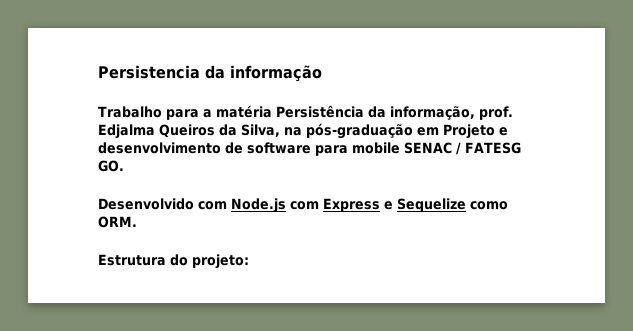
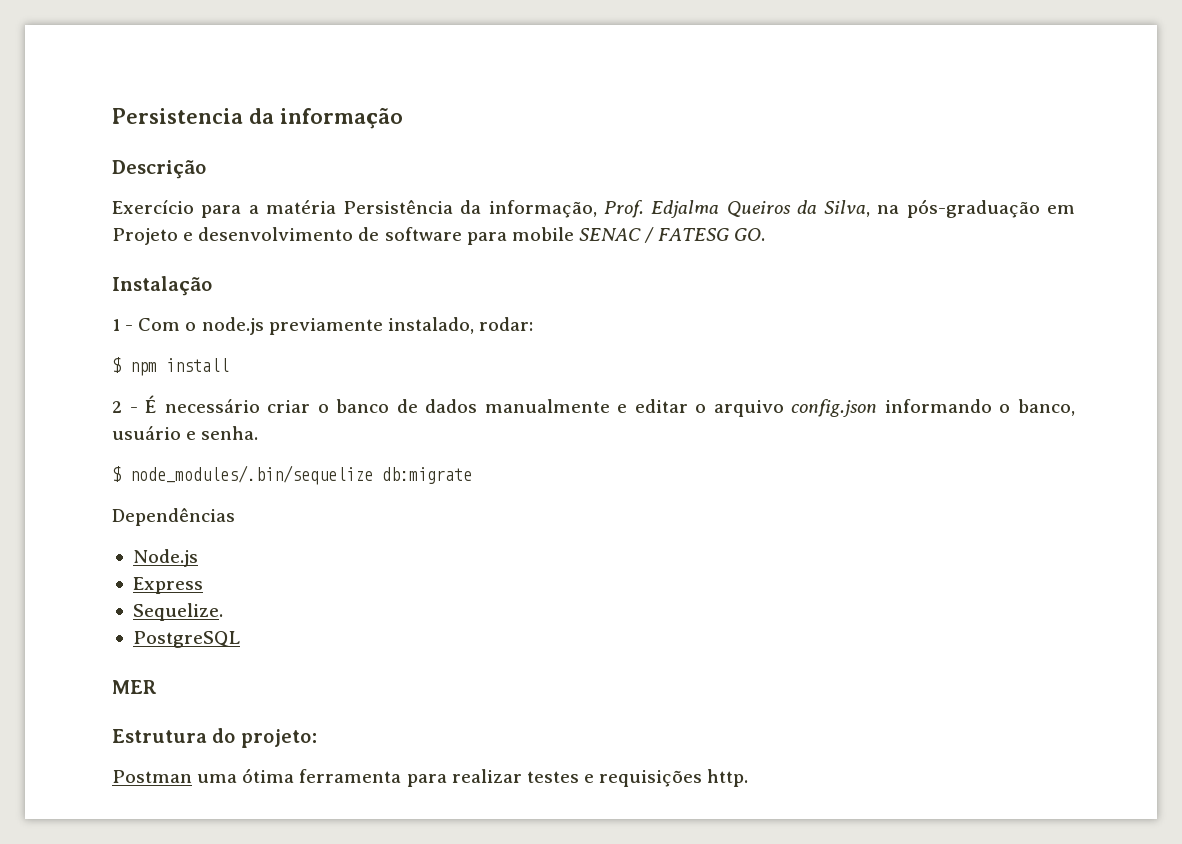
- Trabalho para a matéria Persistência da informação, prof. Edjalma Queiros da Silva, na pós-graduação em Projeto e desenvolvimento de software para mobile SENAC / FATESG GO.
+ Descrição
+ Exercício para a matéria Persistência da informação, Prof. Edjalma Queiros da Silva, na pós-graduação em Projeto e desenvolvimento de software para mobile SENAC / FATESG GO.
- Desenvolvido com Node.js com Express e Sequelize como ORM.
+ Instalação
+ 1 - Com o node.js previamente instalado, rodar:
+ $ npm install
+ 2 - É necessário criar o banco de dados manualmente e editar o arquivo config.json informando o banco, usuário e senha.
+ $ node_modules/.bin/sequelize db:migrate
+ Dependências
+ Node.js
+ Express
+ Sequelize.
+ PostgreSQL
+ MER
+ Postman uma ótima ferramenta para realizar testes e requisições http.

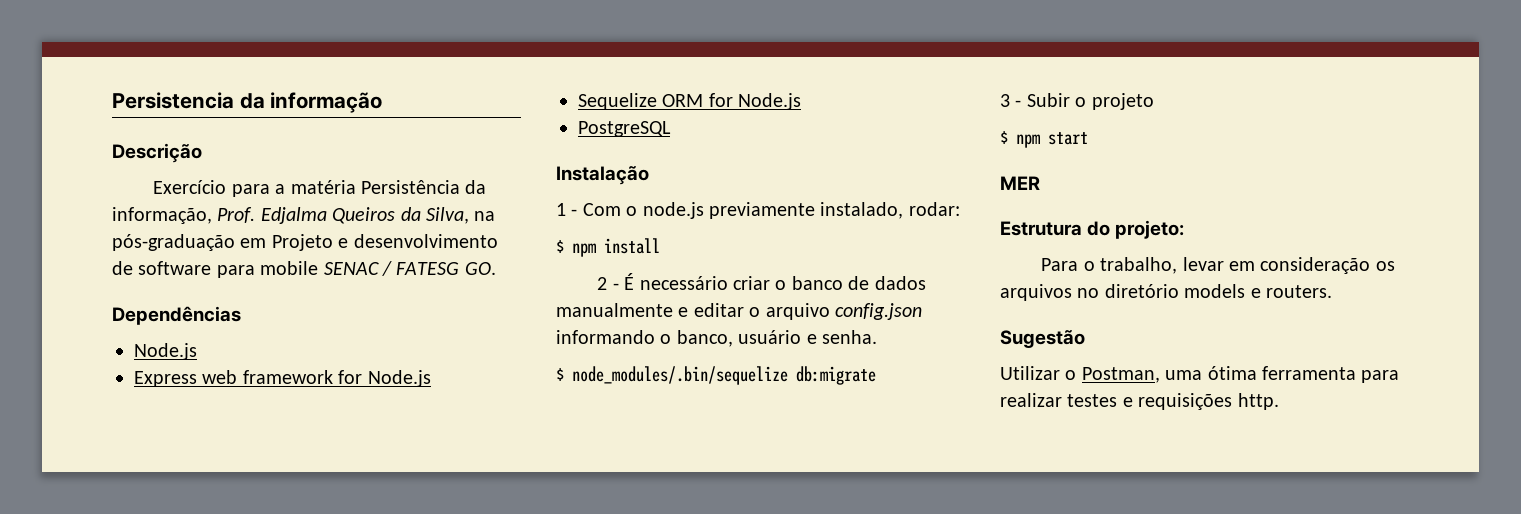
+ Dependências
+ Node.js
+ Express web framework for Node.js
+ Sequelize ORM for Node.js
+ PostgreSQL
- Dependências
- Node.js
- Express
- Sequelize.
- PostgreSQL
+ 3 - Subir o projeto
+ $ npm start
  MER
  Estrutura do projeto:
- Postman uma ótima ferramenta para realizar testes e requisições http.
+ Para o trabalho, levar em consideração os arquivos no diretório models e routers.
+ Sugestão
+ Utilizar o Postman, uma ótima ferramenta para realizar testes e requisições http.

